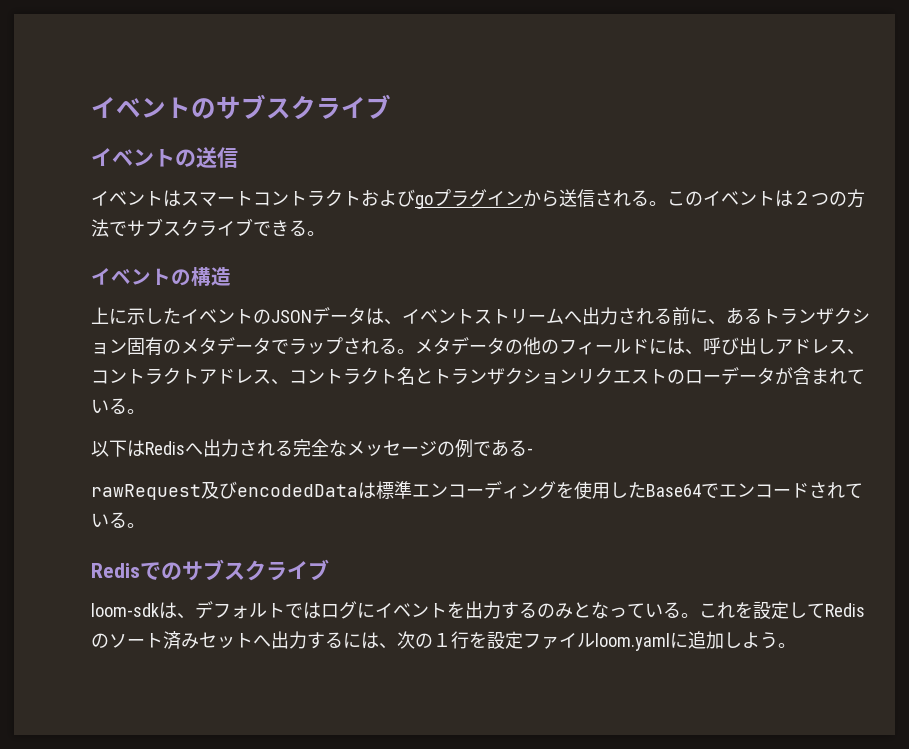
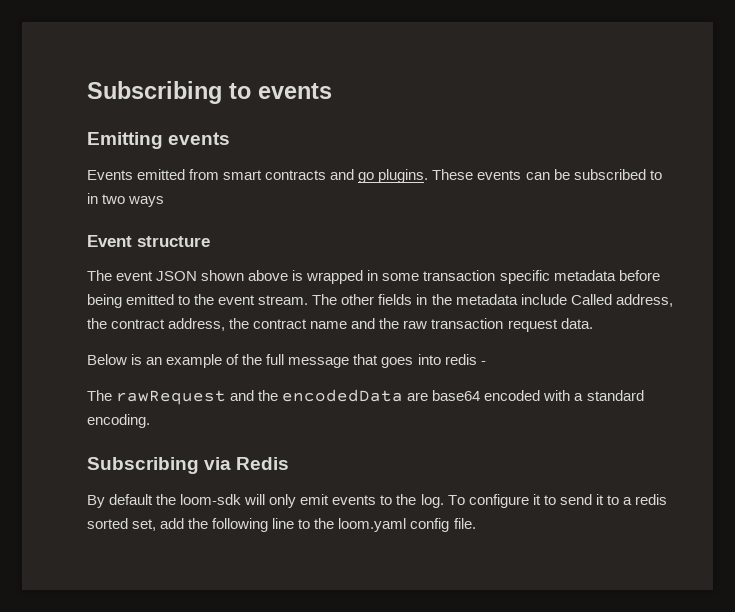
- イベントのサブスクライブ
- イベントの送信
- イベントはスマートコントラクトおよびgoプラグインから送信される。このイベントは２つの方法でサブスクライブできる。
- イベントの構造
- 上に示したイベントのJSONデータは、イベントストリームへ出力される前に、あるトランザクション固有のメタデータでラップされる。メタデータの他のフィールドには、呼び出しアドレス、コントラクトアドレス、コントラクト名とトランザクションリクエストのローデータが含まれている。
- 以下はRedisへ出力される完全なメッセージの例である-
- rawRequest及びencodedDataは標準エンコーディングを使用したBase64でエンコードされている。
- Redisでのサブスクライブ
- loom-sdkは、デフォルトではログにイベントを出力するのみとなっている。これを設定してRedisのソート済みセットへ出力するには、次の１行を設定ファイルloom.yamlに追加しよう。
+ Subscribing to events
+ Emitting events
+ Events emitted from smart contracts and go plugins. These events can be subscribed to in two ways
+ Event structure
+ The event JSON shown above is wrapped in some transaction specific metadata before being emitted to the event stream. The other fields in the metadata include Called address, the contract address, the contract name and the raw transaction request data.
+ Below is an example of the full message that goes into redis -
+ The rawRequest and the encodedData are base64 encoded with a standard encoding.
+ Subscribing via Redis
+ By default the loom-sdk will only emit events to the log. To configure it to send it to a redis sorted set, add the following line to the loom.yaml config file.

